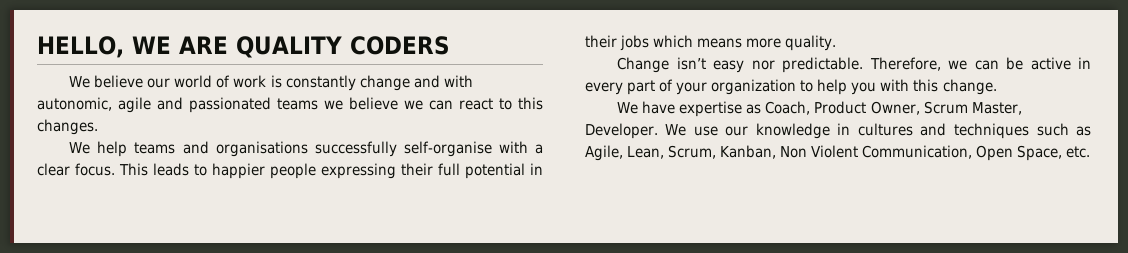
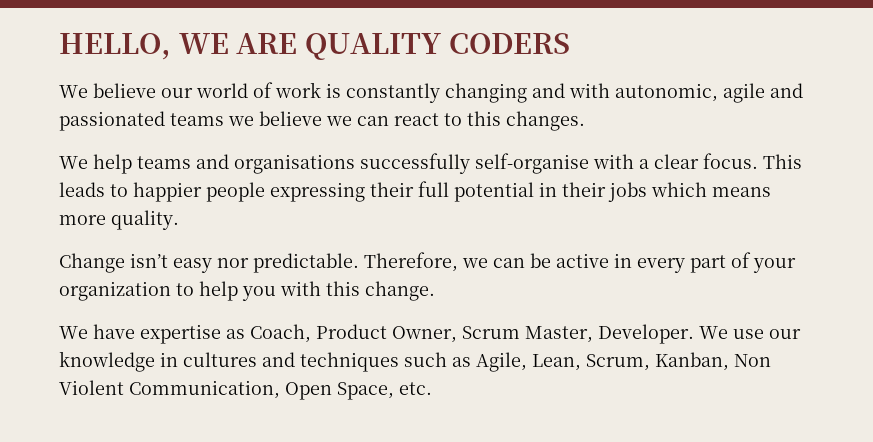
- We believe our world of work is constantly change and with autonomic, agile and passionated teams we believe we can react to this changes.
+ We believe our world of work is constantly changing and with autonomic, agile and passionated teams we believe we can react to this changes.

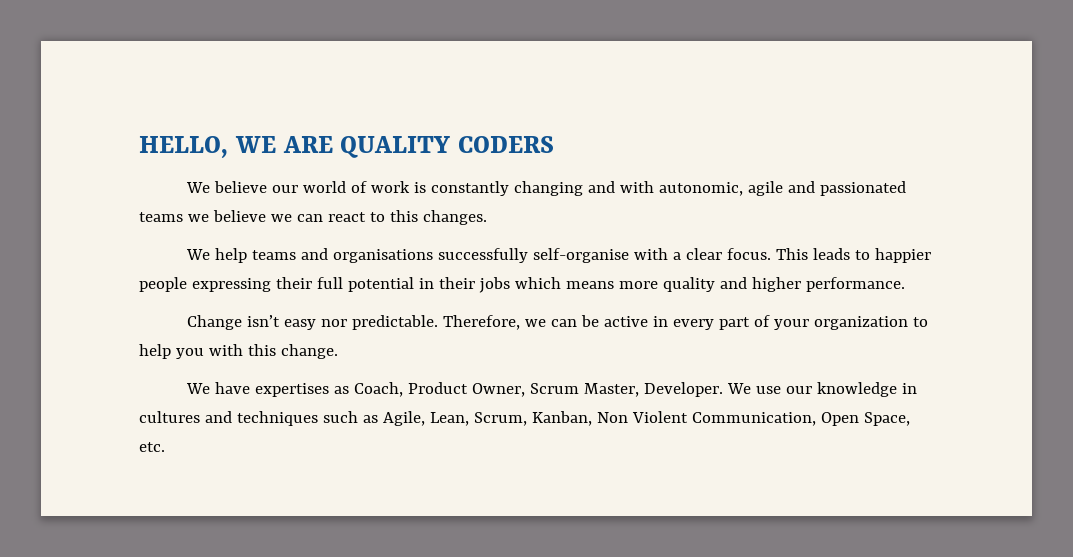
- This leads to happier people expressing their full potential in their jobs which means more quality.
+ This leads to happier people expressing their full potential in their jobs which means more quality and higher performance.
- We have expertise as Coach, Product Owner, Scrum Master, Developer.
+ We have expertises as Coach, Product Owner, Scrum Master, Developer.

